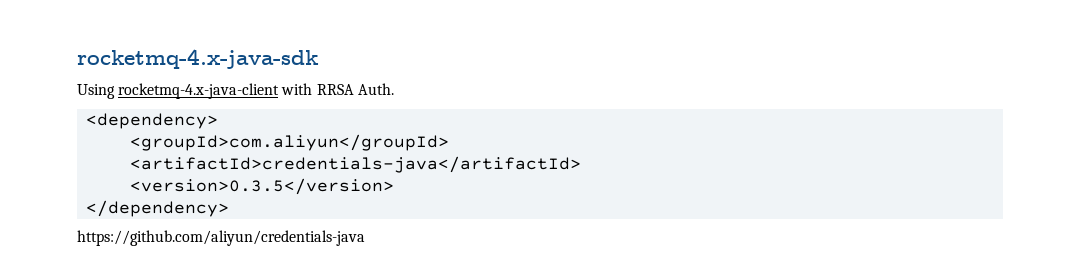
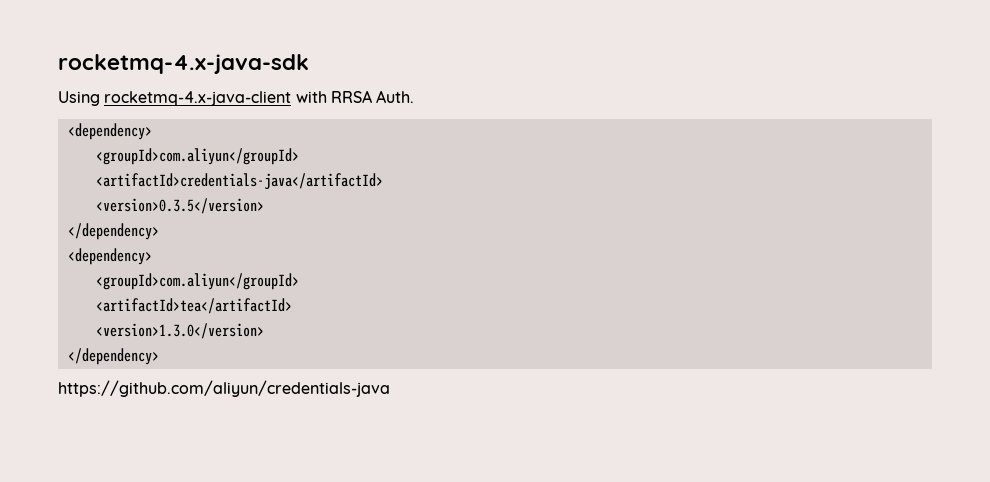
  <version>0.3.5</version>
+ </dependency>
+ <dependency>
+ <groupId>com.aliyun</groupId>
+ <artifactId>tea</artifactId>
+ <version>1.3.0</version>

